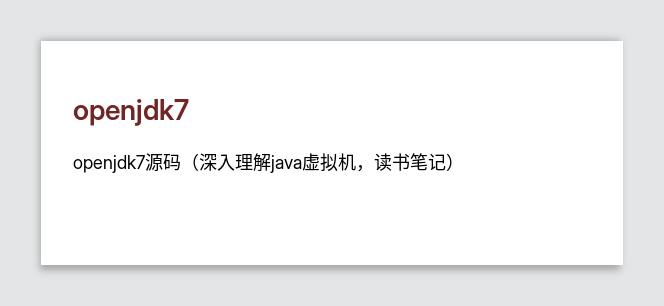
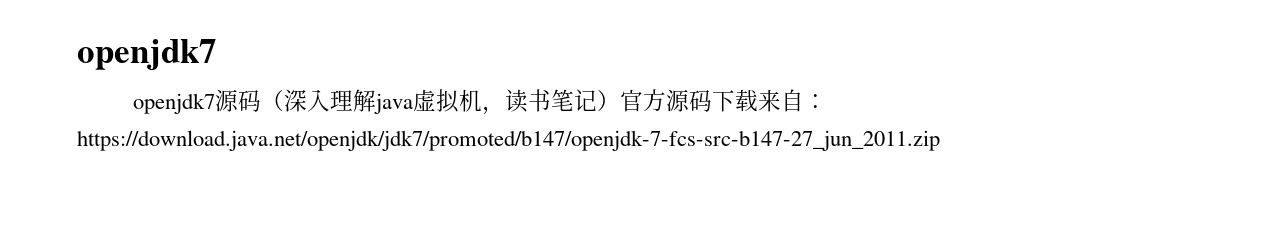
- openjdk7源码（深入理解java虚拟机，读书笔记）
+ openjdk7源码（深入理解java虚拟机，读书笔记）官方源码下载来自：https://download.java.net/openjdk/jdk7/promoted/b147/openjdk-7-fcs-src-b147-27_jun_2011.zip

